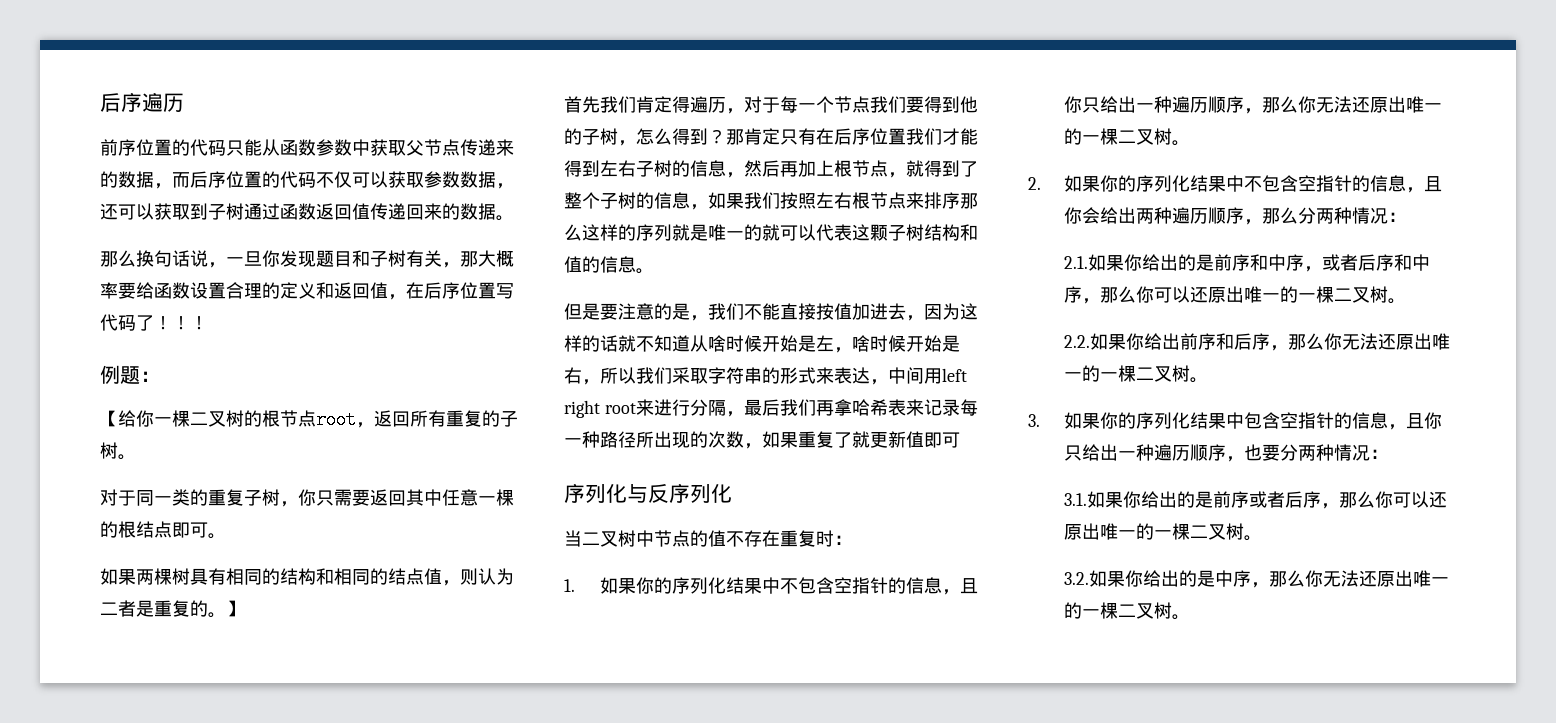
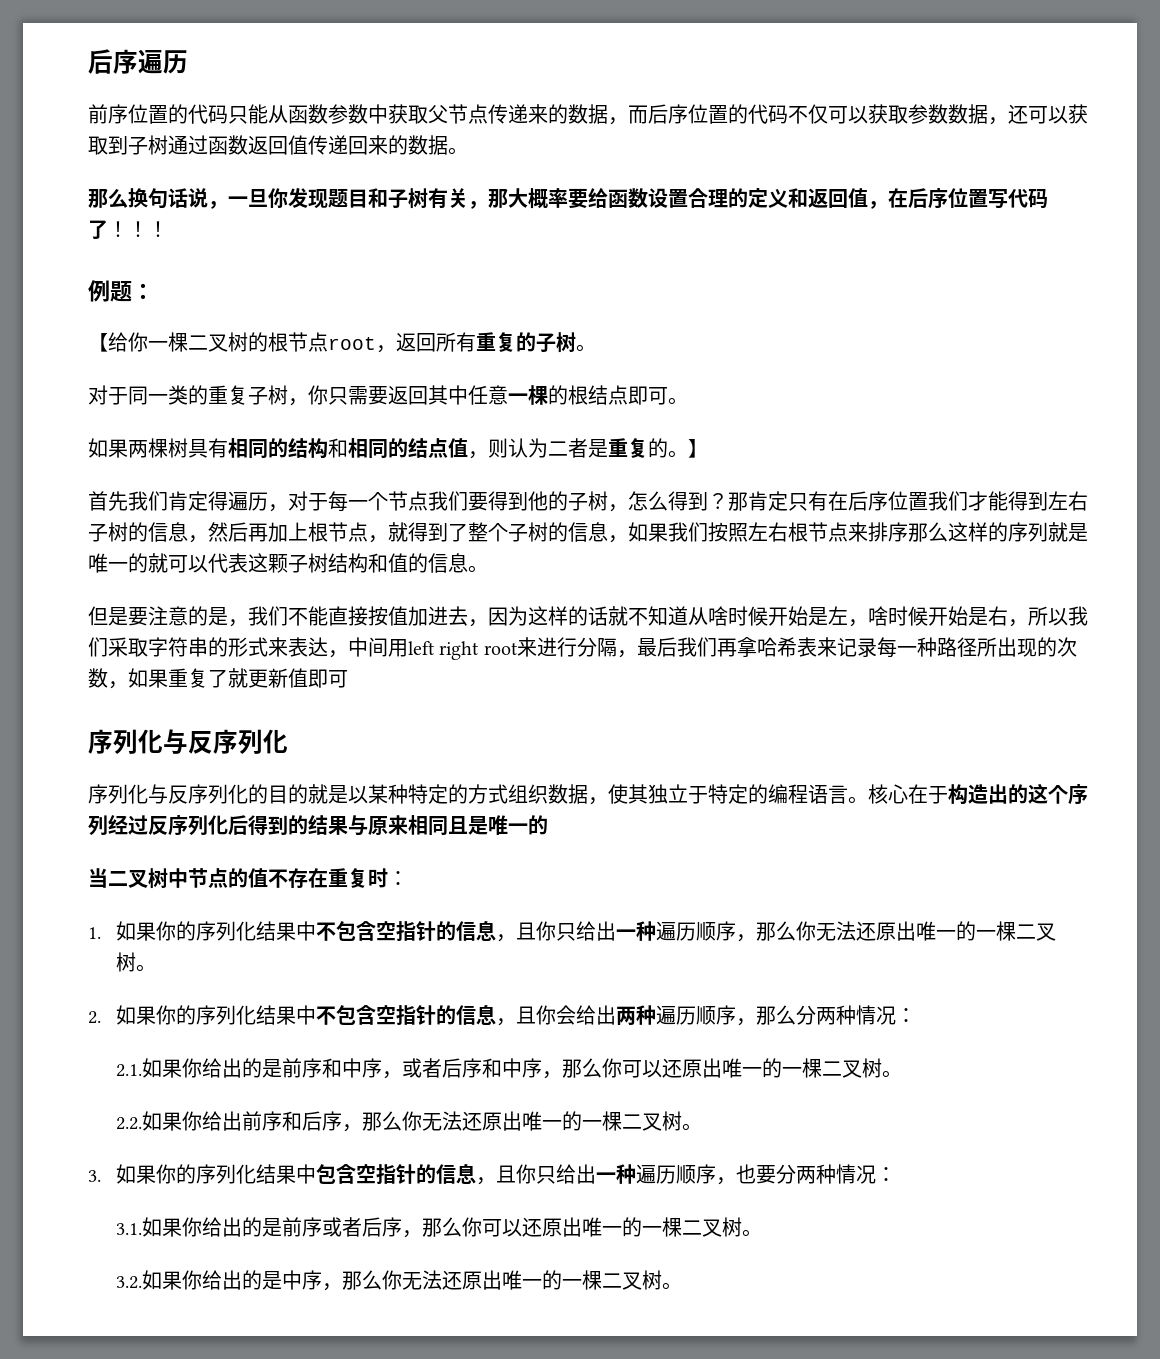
+ 序列化与反序列化的目的就是以某种特定的方式组织数据，使其独立于特定的编程语言。核心在于构造出的这个序列经过反序列化后得到的结果与原来相同且是唯一的

